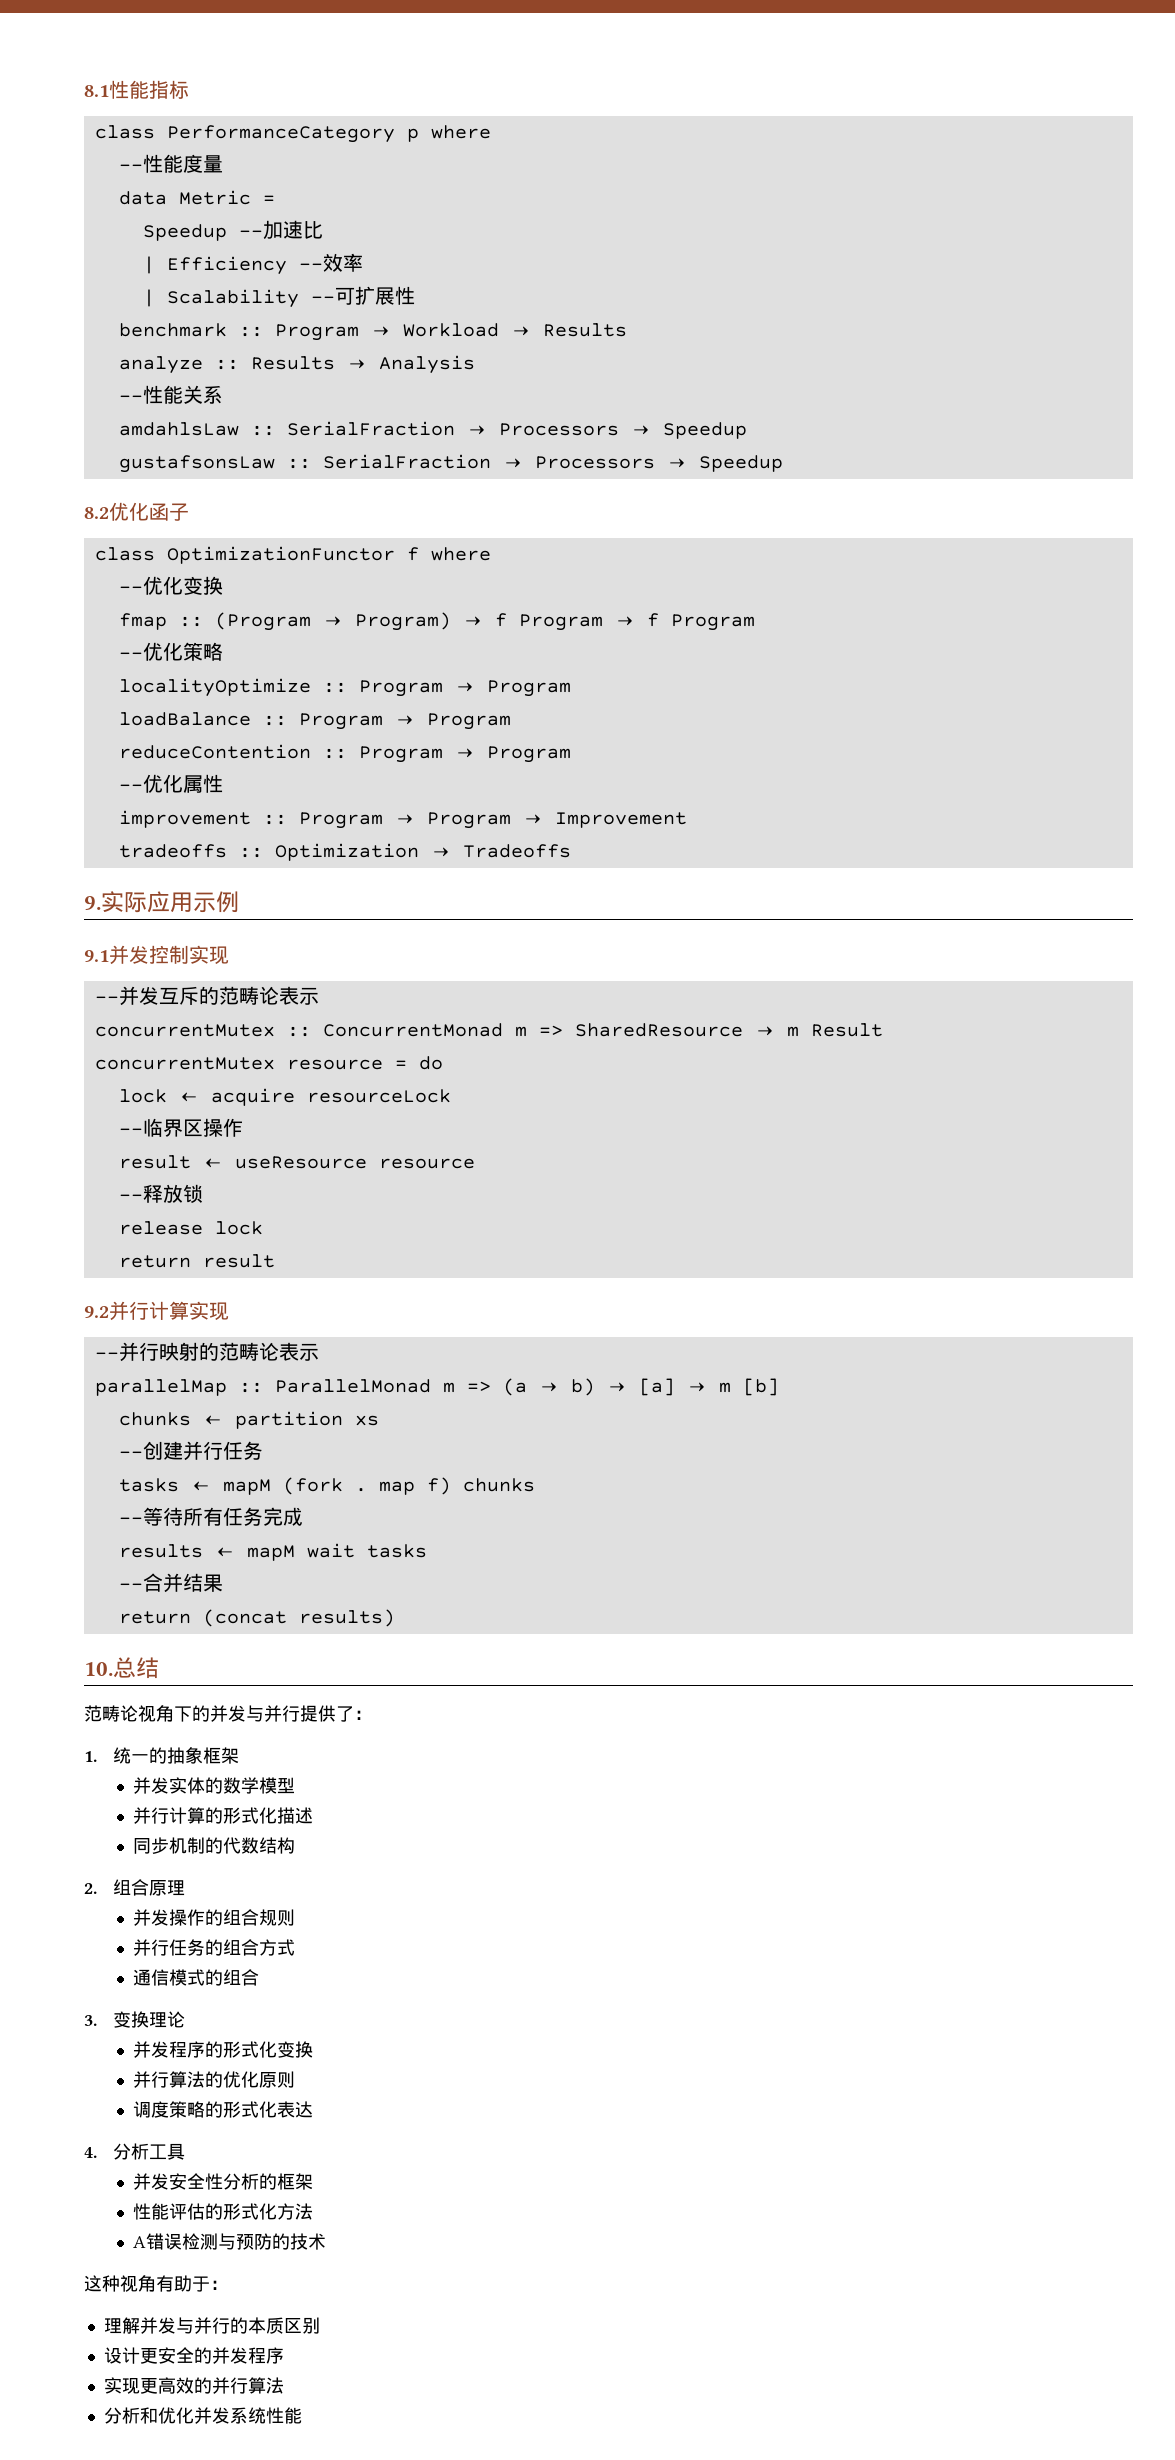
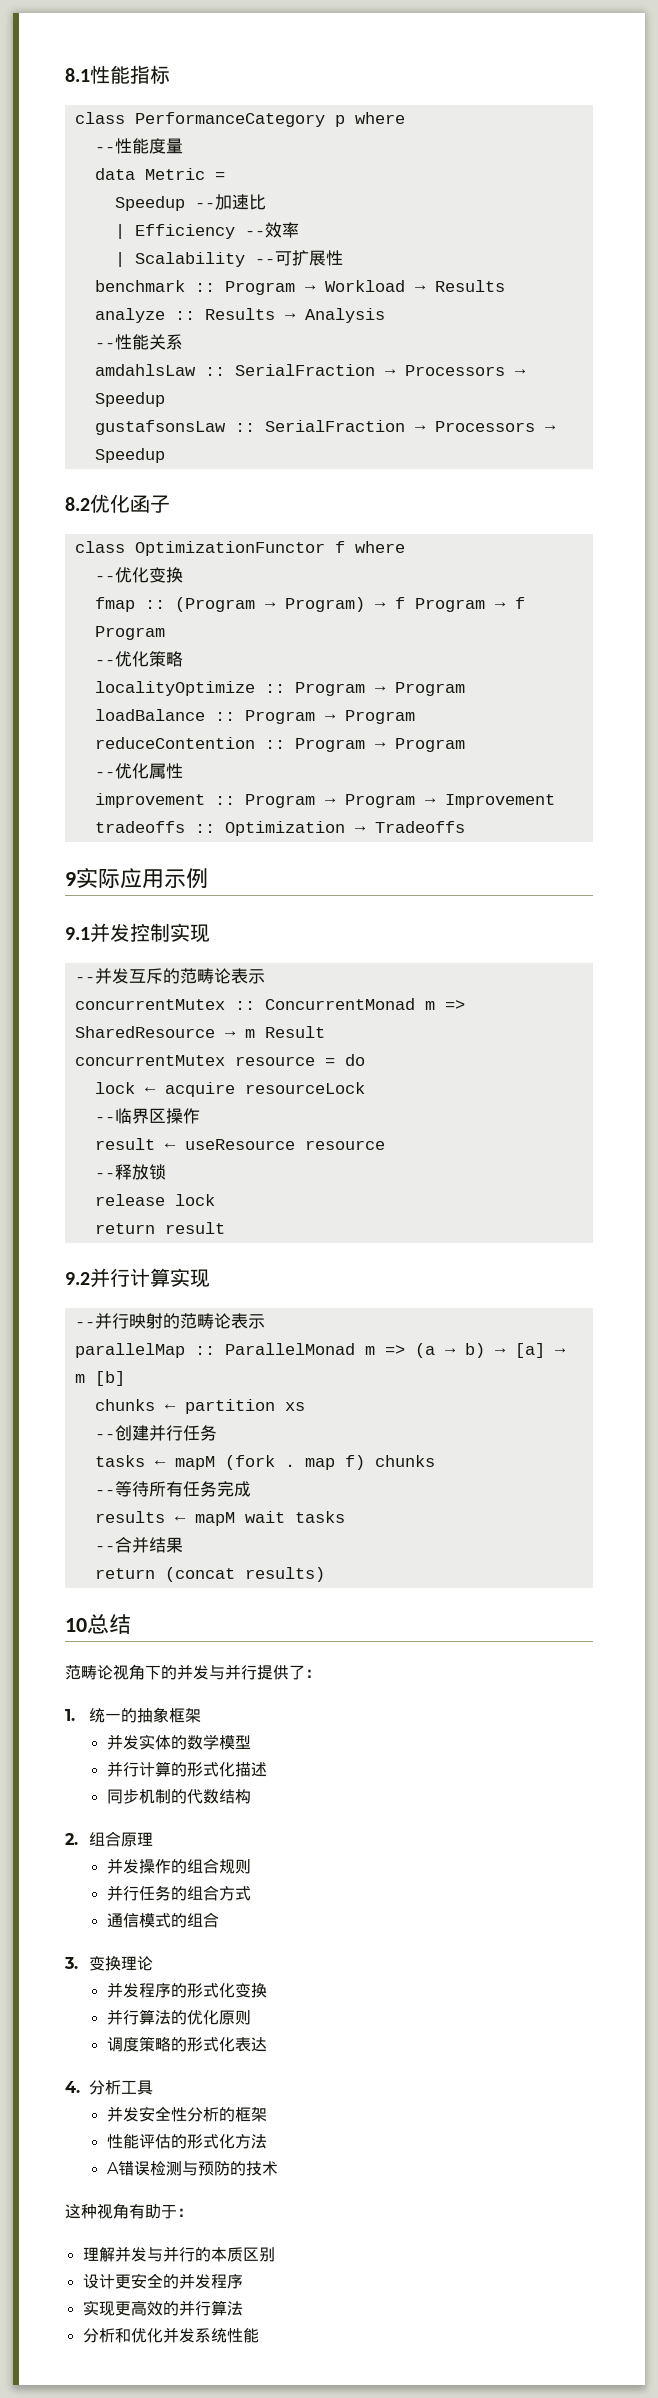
- 9.实际应用示例
+ 9实际应用示例
- 10.总结
+ 10总结

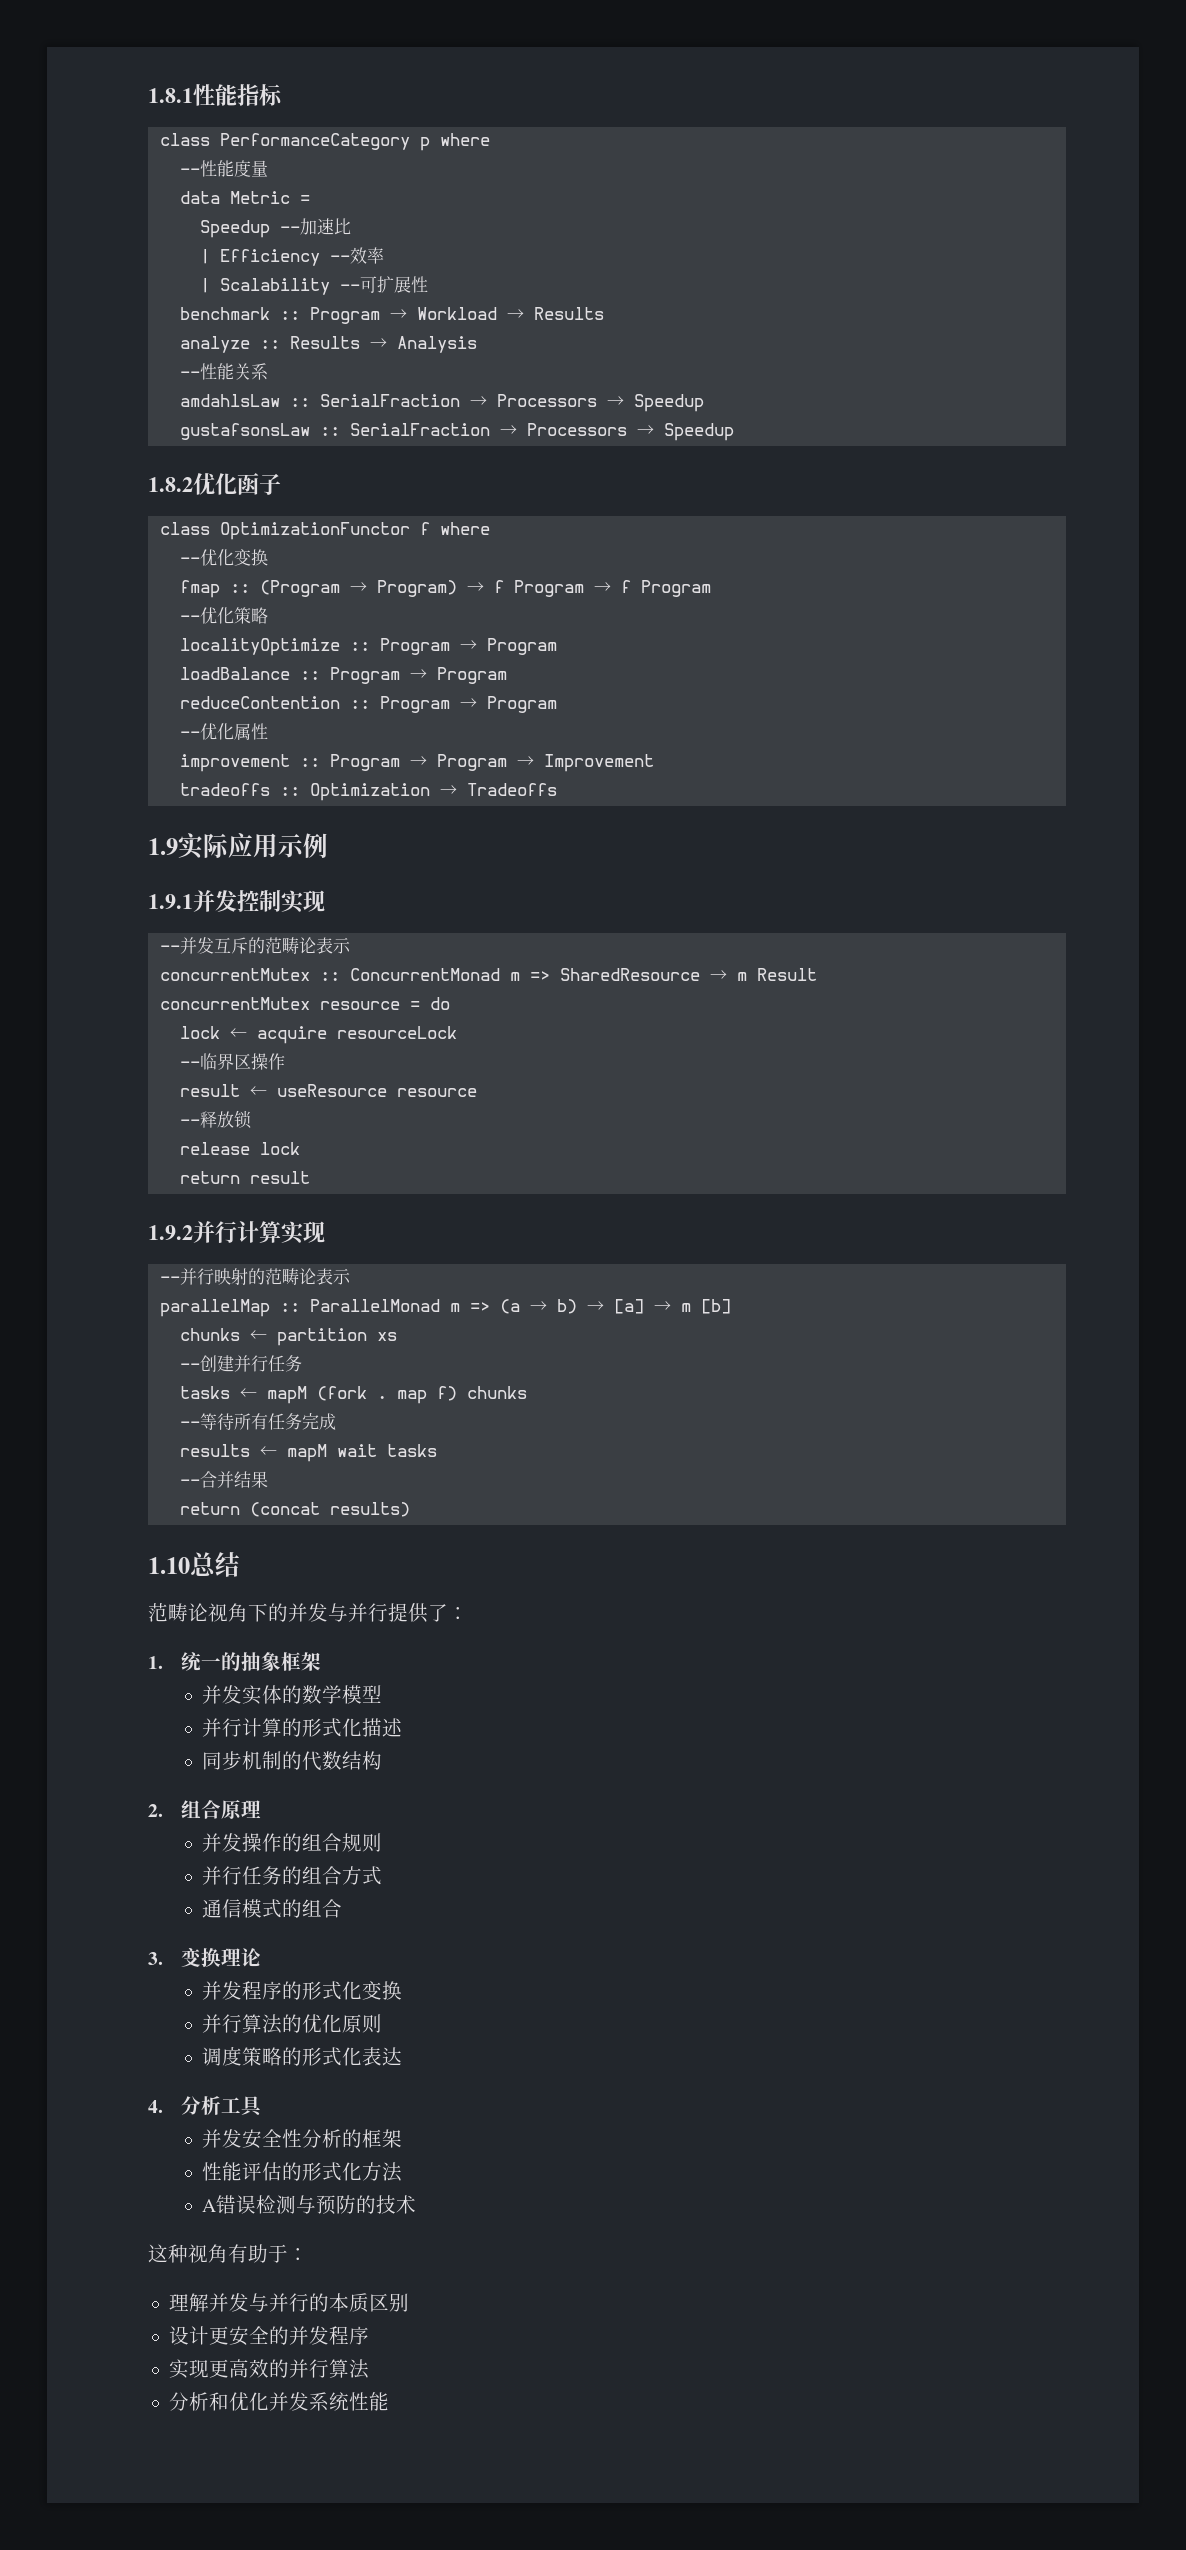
- 8.1性能指标
+ 1.8.1性能指标
- 8.2优化函子
+ 1.8.2优化函子
- 9实际应用示例
+ 1.9实际应用示例
- 9.1并发控制实现
+ 1.9.1并发控制实现
- 9.2并行计算实现
+ 1.9.2并行计算实现
- 10总结
+ 1.10总结

